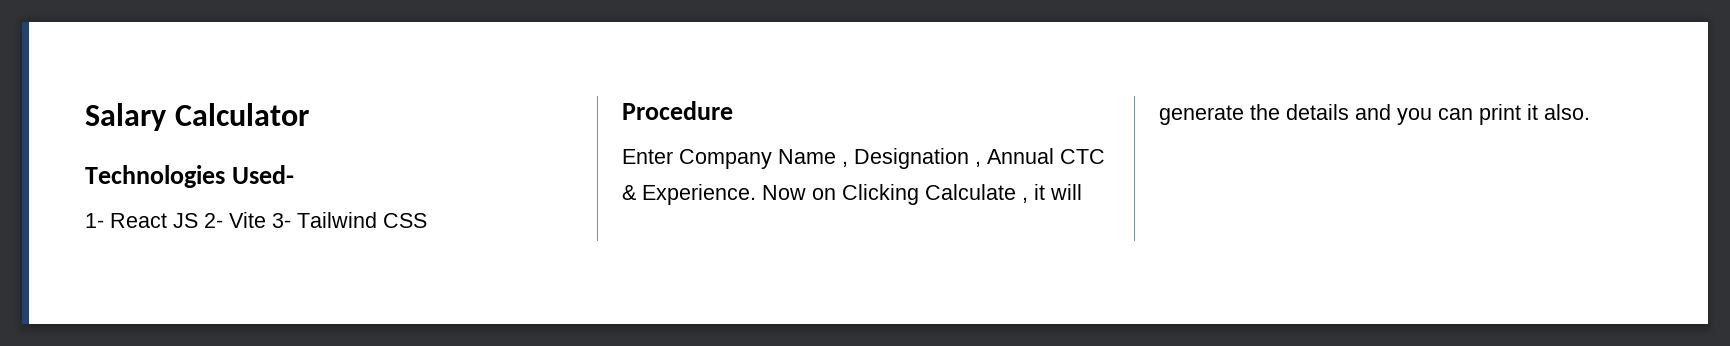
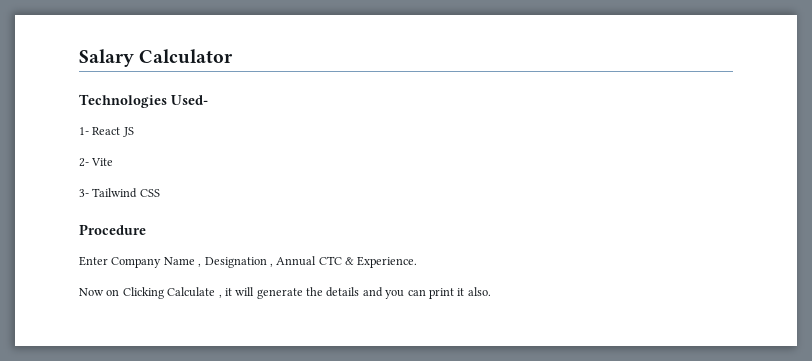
- 1- React JS 2- Vite 3- Tailwind CSS
+ 1- React JS
+ 2- Vite
+ 3- Tailwind CSS
- Enter Company Name , Designation , Annual CTC & Experience. Now on Clicking Calculate , it will generate the details and you can print it also.
+ Enter Company Name , Designation , Annual CTC & Experience.
+ Now on Clicking Calculate , it will generate the details and you can print it also.

